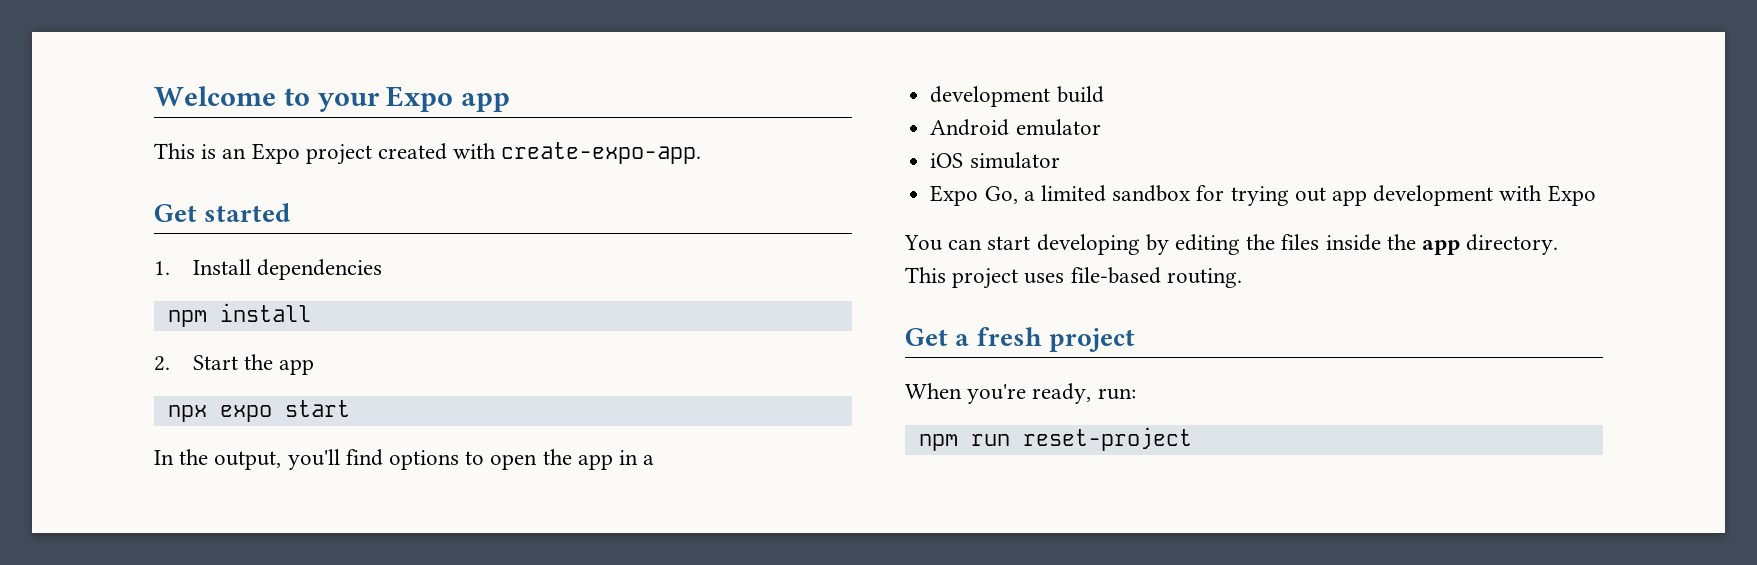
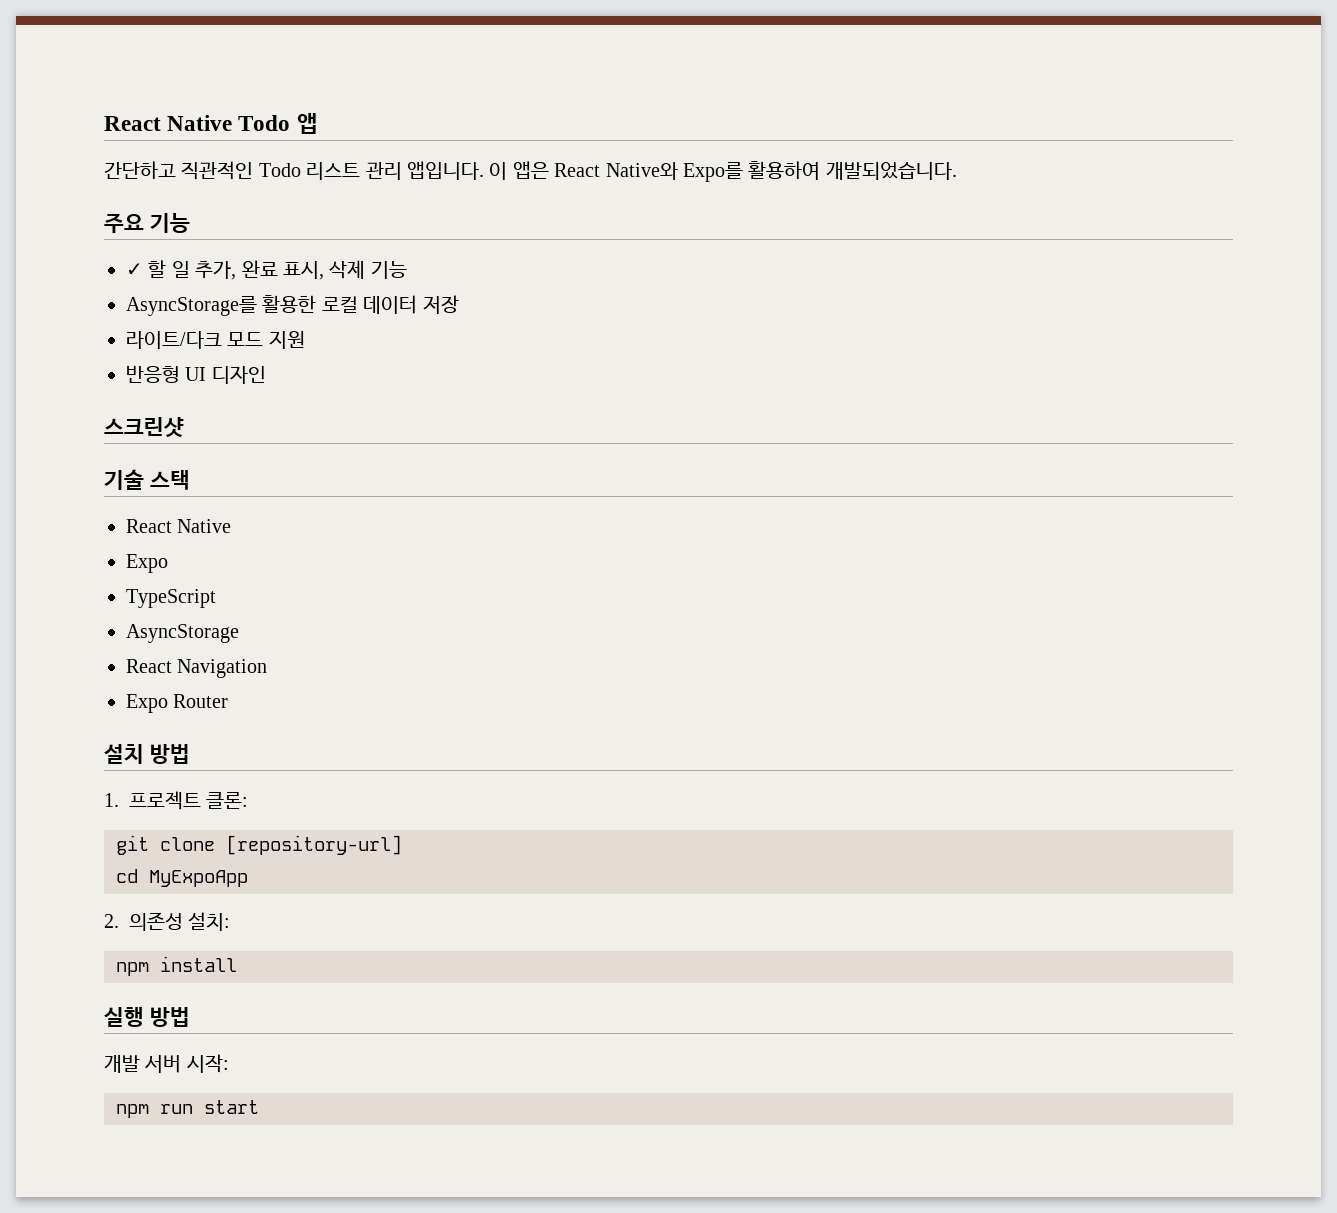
- Welcome to your Expo app
- This is an Expo project created with create-expo-app.
- Get started
- 1. Install dependencies
+ React Native Todo 앱
+ 간단하고 직관적인 Todo 리스트 관리 앱입니다. 이 앱은 React Native와 Expo를 활용하여 개발되었습니다.
+ 주요 기능
+ ✓ 할 일 추가, 완료 표시, 삭제 기능
+ AsyncStorage를 활용한 로컬 데이터 저장
+ 라이트/다크 모드 지원
+ 반응형 UI 디자인
+ 스크린샷
+ 기술 스택
+ React Native
+ Expo
+ TypeScript
+ AsyncStorage
+ React Navigation
+ Expo Router
+ 설치 방법
+ 1. 프로젝트 클론:
+ git clone [repository-url]
+ cd MyExpoApp
+ 2. 의존성 설치:
  npm install
- 2. Start the app
- npx expo start
- In the output, you'll find options to open the app in a
- development build
- Android emulator
- iOS simulator
- Expo Go, a limited sandbox for trying out app development with Expo
- You can start developing by editing the files inside the app directory. This project uses file-based routing.
- Get a fresh project
- When you're ready, run:
+ 실행 방법
+ 개발 서버 시작:
- npm run reset-project
+ npm run start

